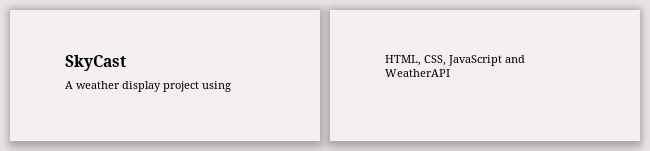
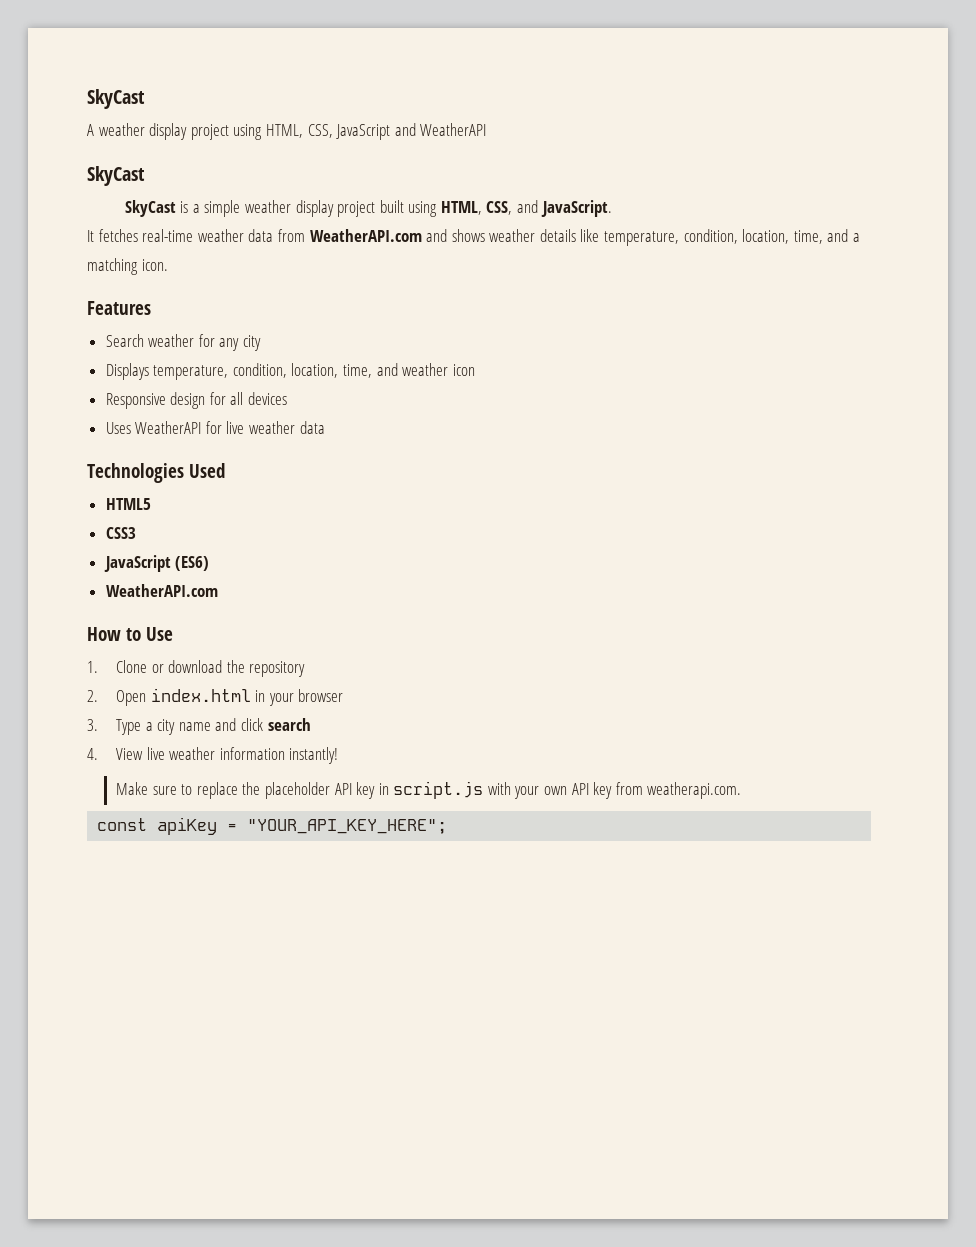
  A weather display project using HTML, CSS, JavaScript and WeatherAPI
+ SkyCast
+ SkyCast is a simple weather display project built using HTML, CSS, and JavaScript.
+ It fetches real-time weather data from WeatherAPI.com and shows weather details like temperature, condition, location, time, and a matching icon.
+ Features
+ Search weather for any city
+ Displays temperature, condition, location, time, and weather icon
+ Responsive design for all devices
+ Uses WeatherAPI for live weather data
+ Technologies Used
+ HTML5
+ CSS3
+ JavaScript (ES6)
+ WeatherAPI.com
+ How to Use
+ 1. Clone or download the repository
+ 2. Open index.html in your browser
+ 3. Type a city name and click search
+ 4. View live weather information instantly!
+ Make sure to replace the placeholder API key in script.js with your own API key from weatherapi.com.
+ const apiKey = "YOUR_API_KEY_HERE";

